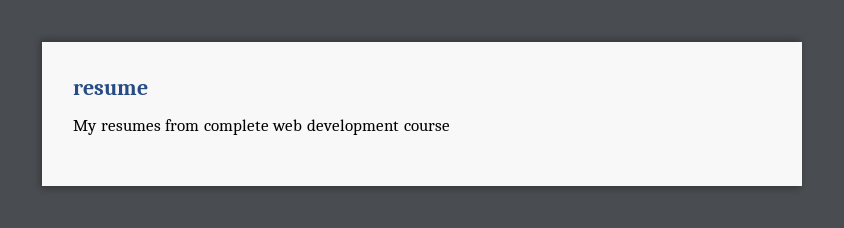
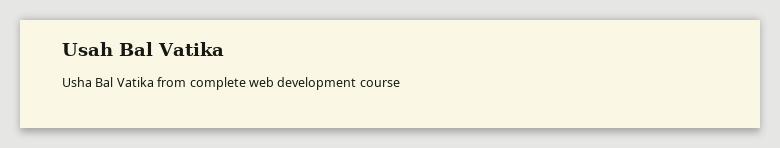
- resume
- My resumes from complete web development course
+ Usah Bal Vatika
+ Usha Bal Vatika from complete web development course

